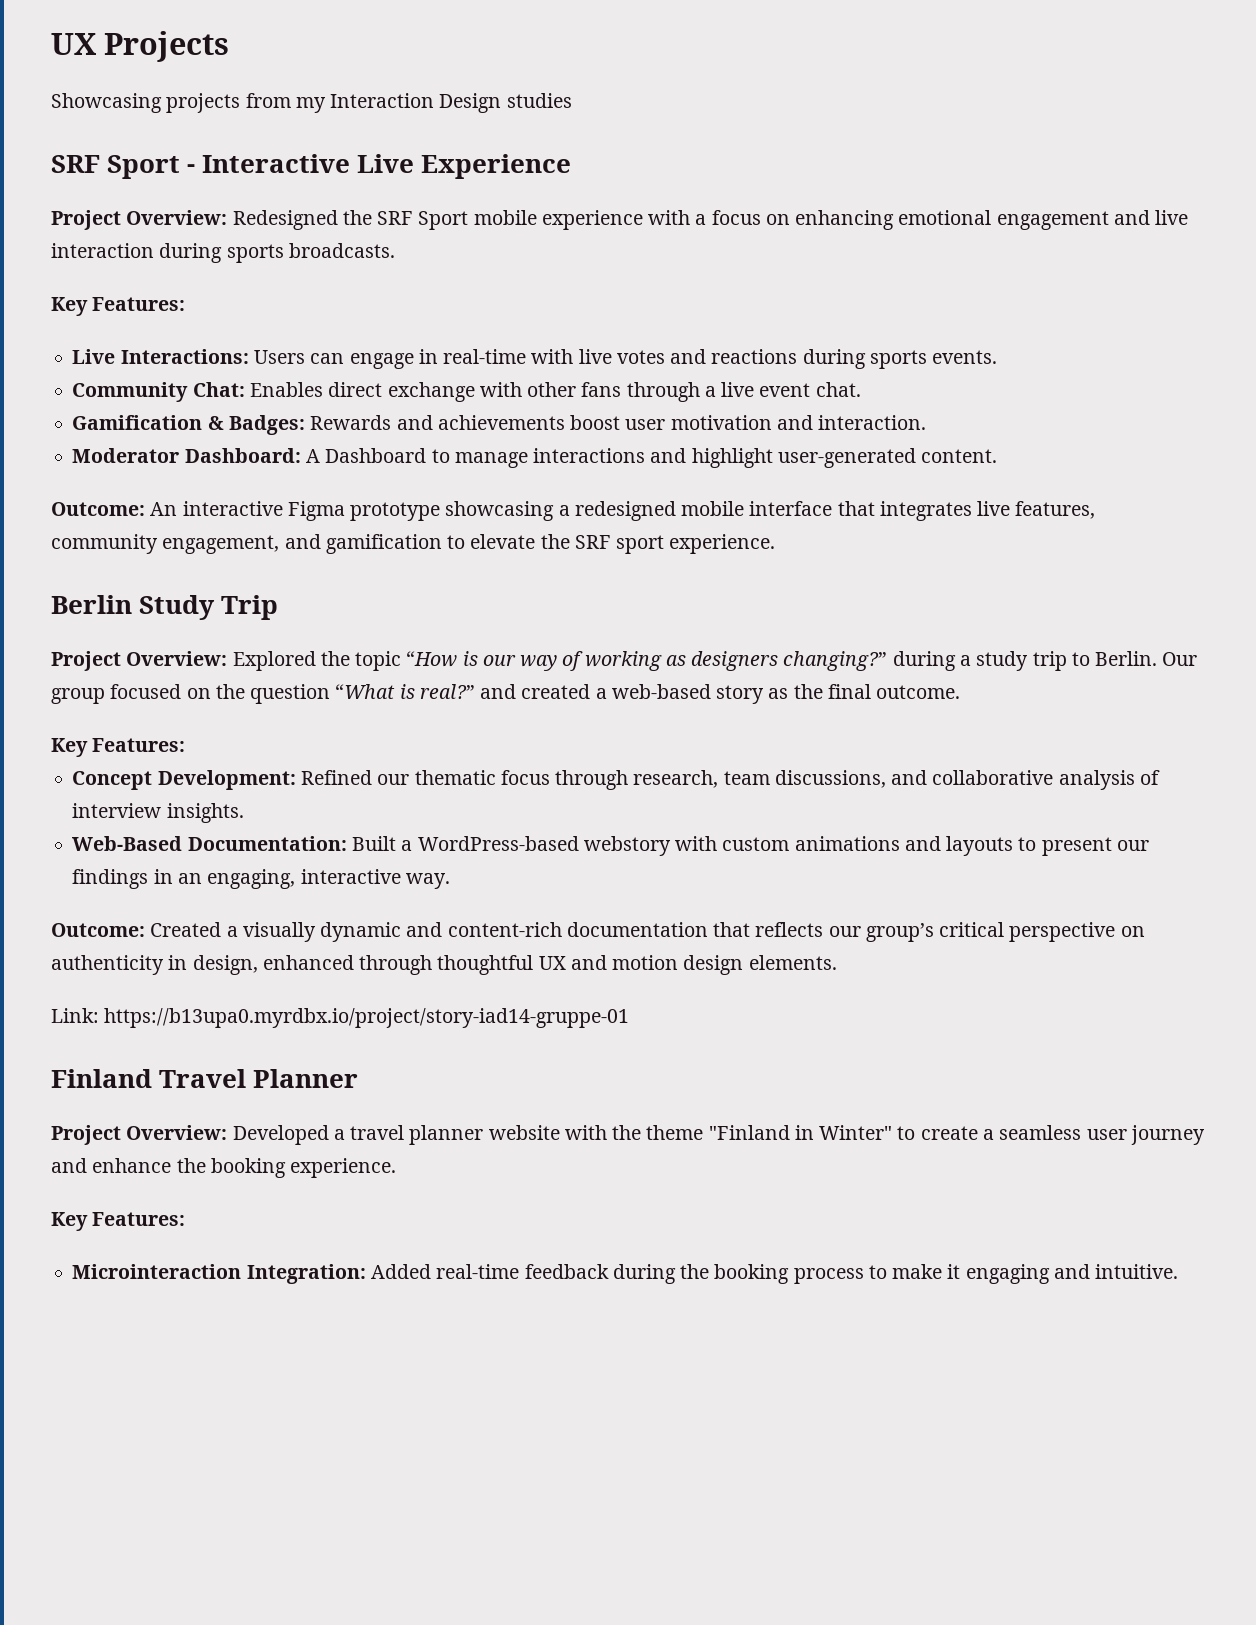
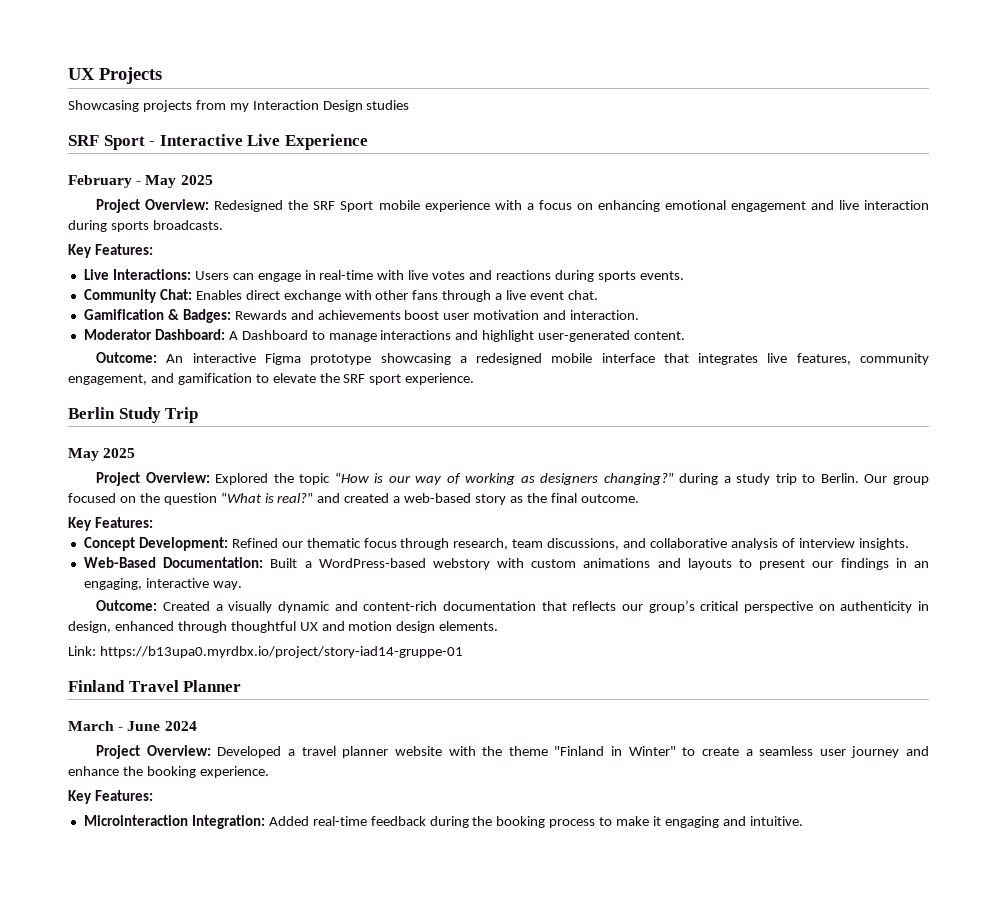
+ February - May 2025
  Berlin Study Trip
+ May 2025
+ March - June 2024

